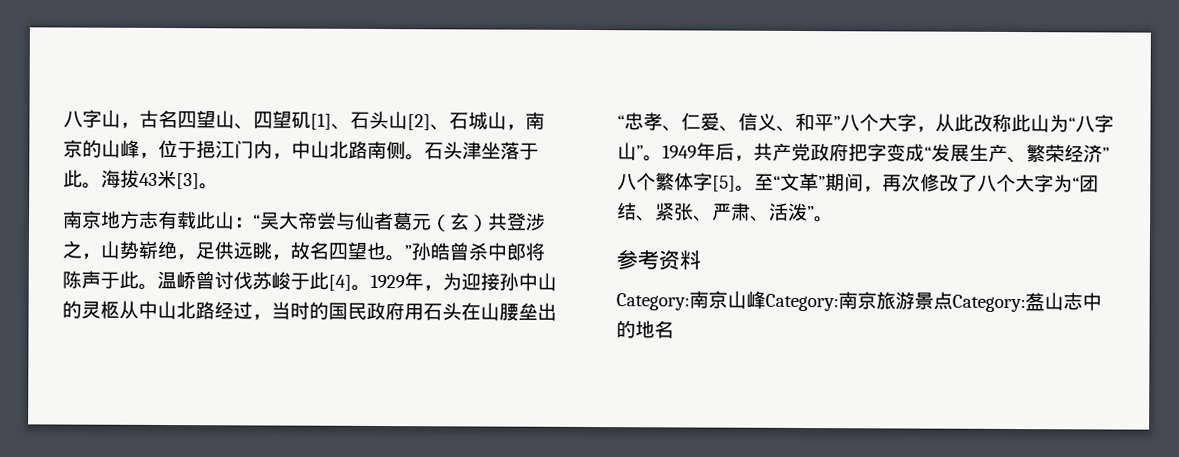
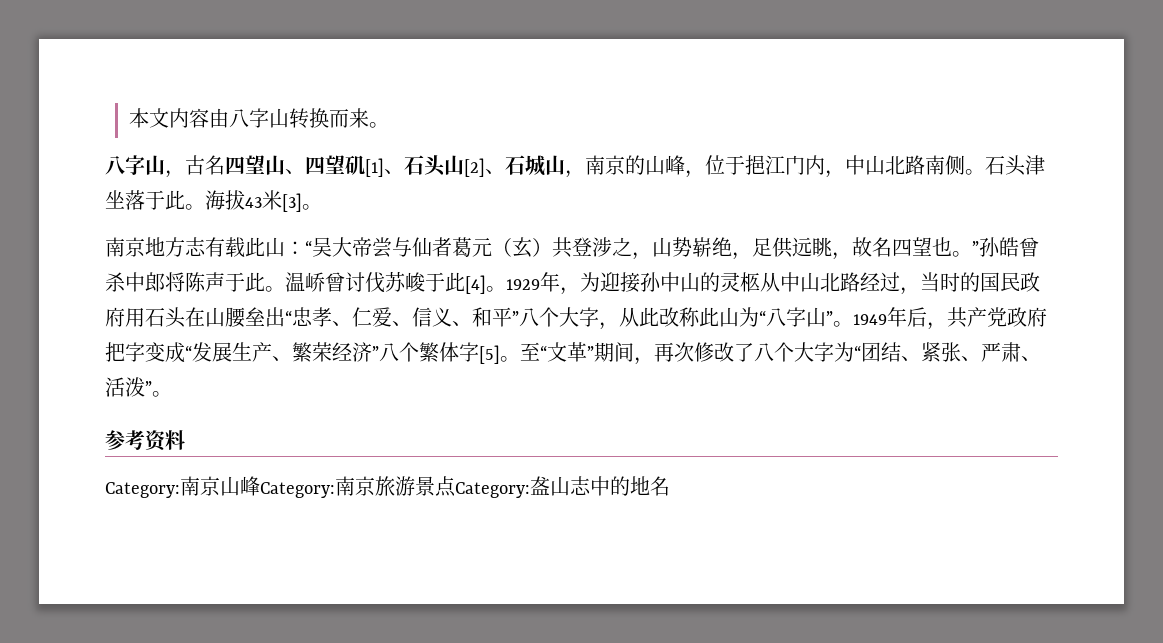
+ 本文内容由八字山转换而来。

